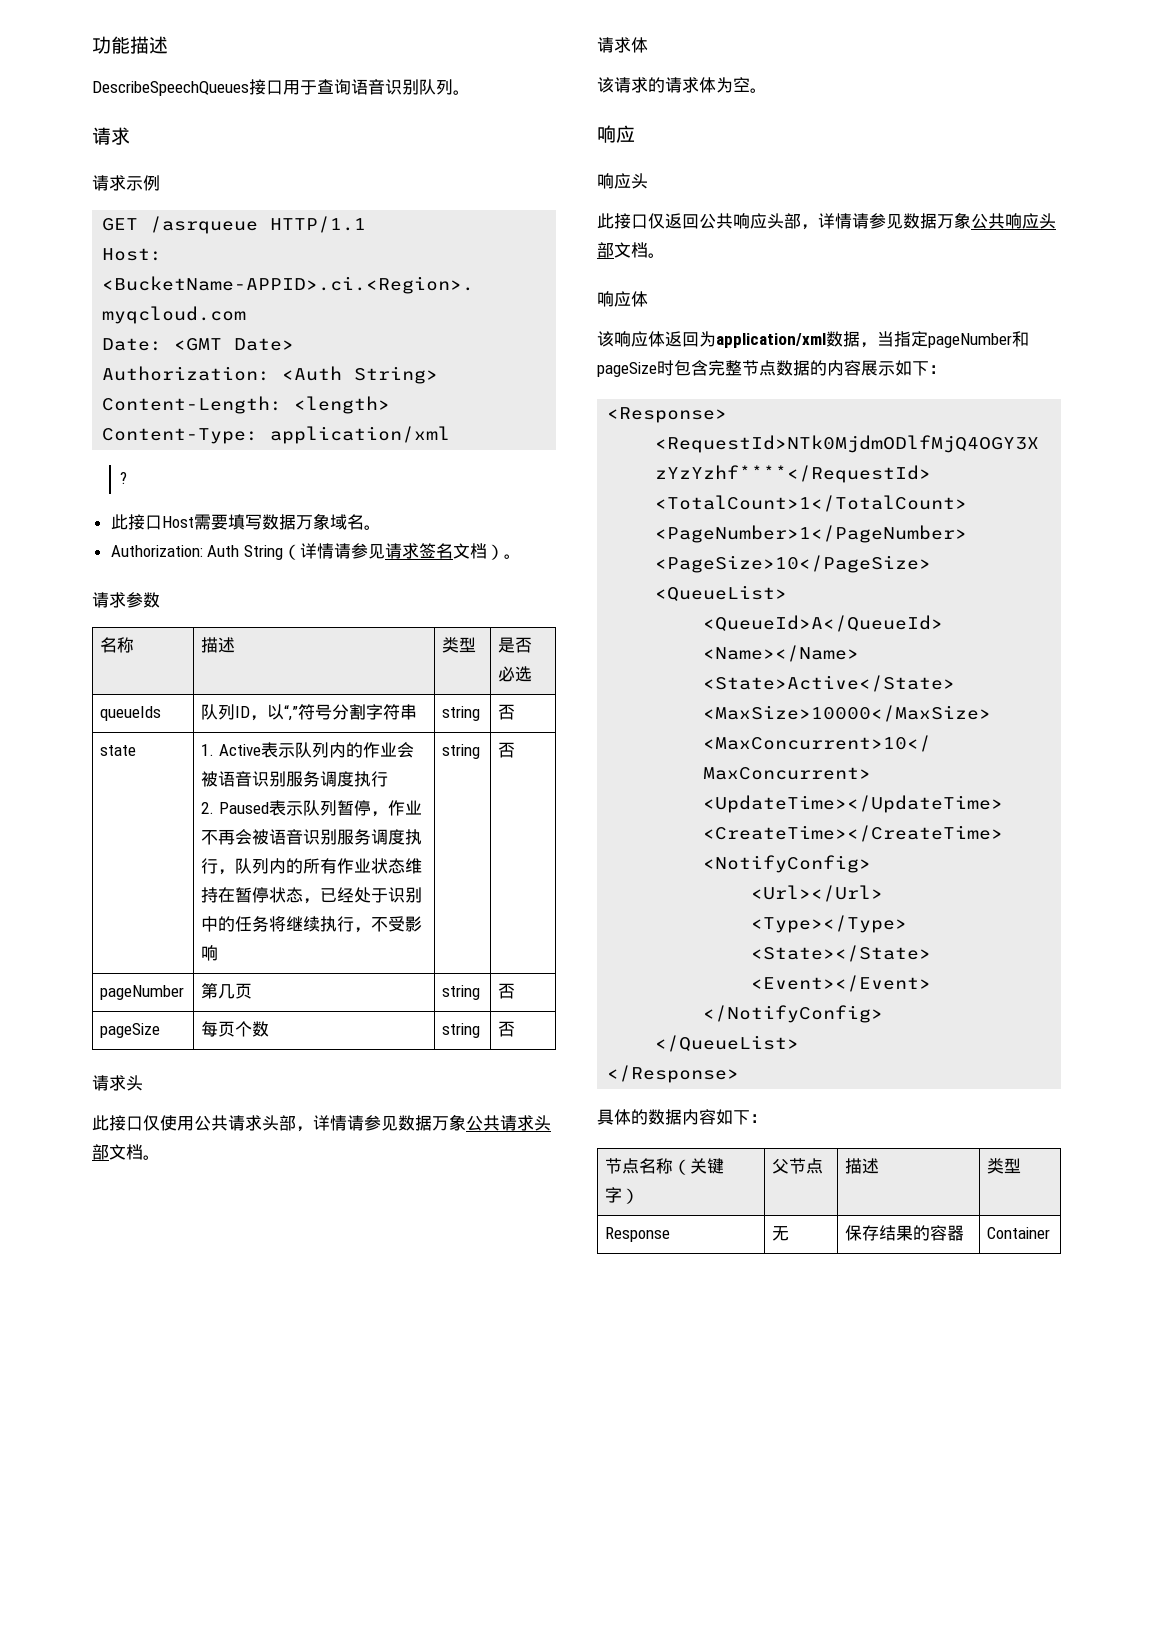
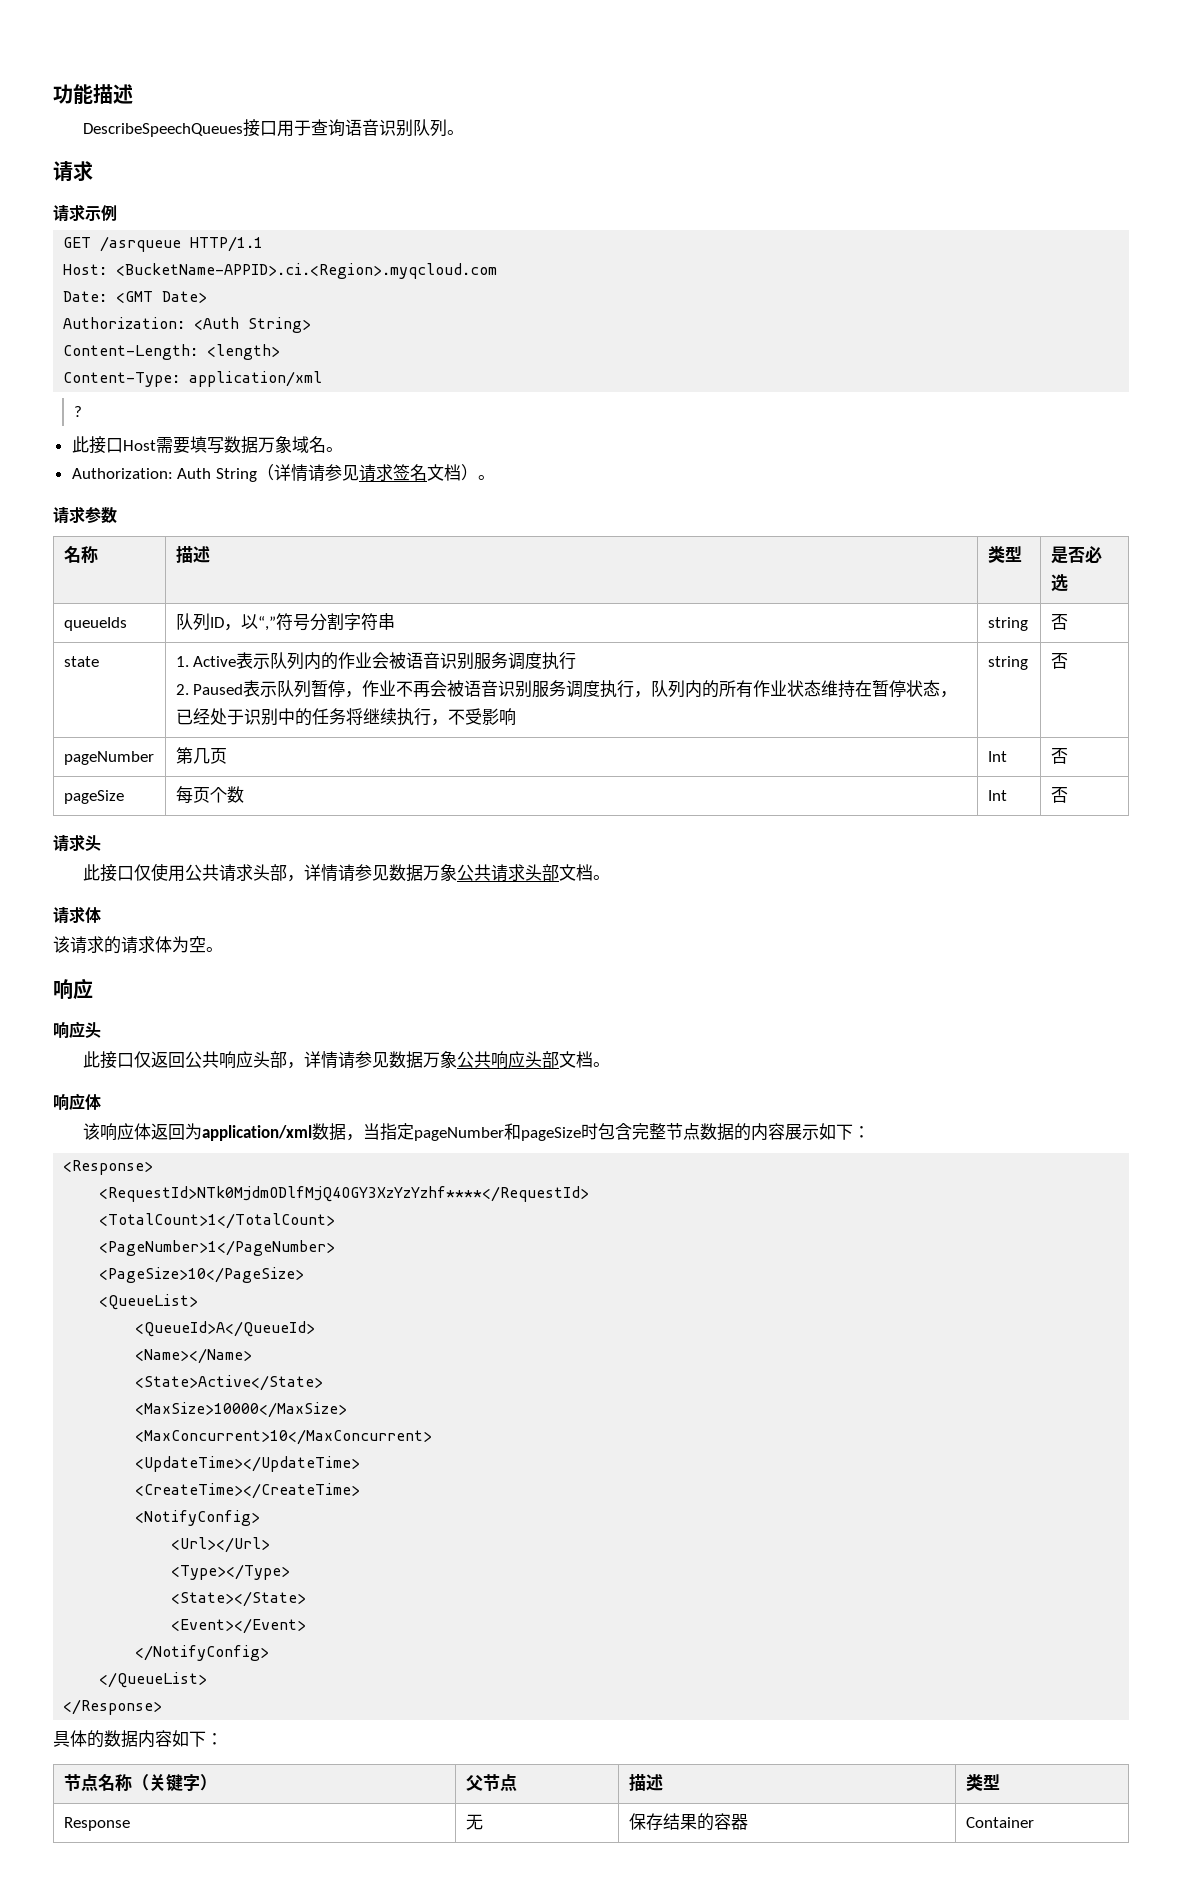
- pageNumber | 第几页 | string | 否
+ pageNumber | 第几页 | Int | 否
- pageSize | 每页个数 | string | 否
+ pageSize | 每页个数 | Int | 否

